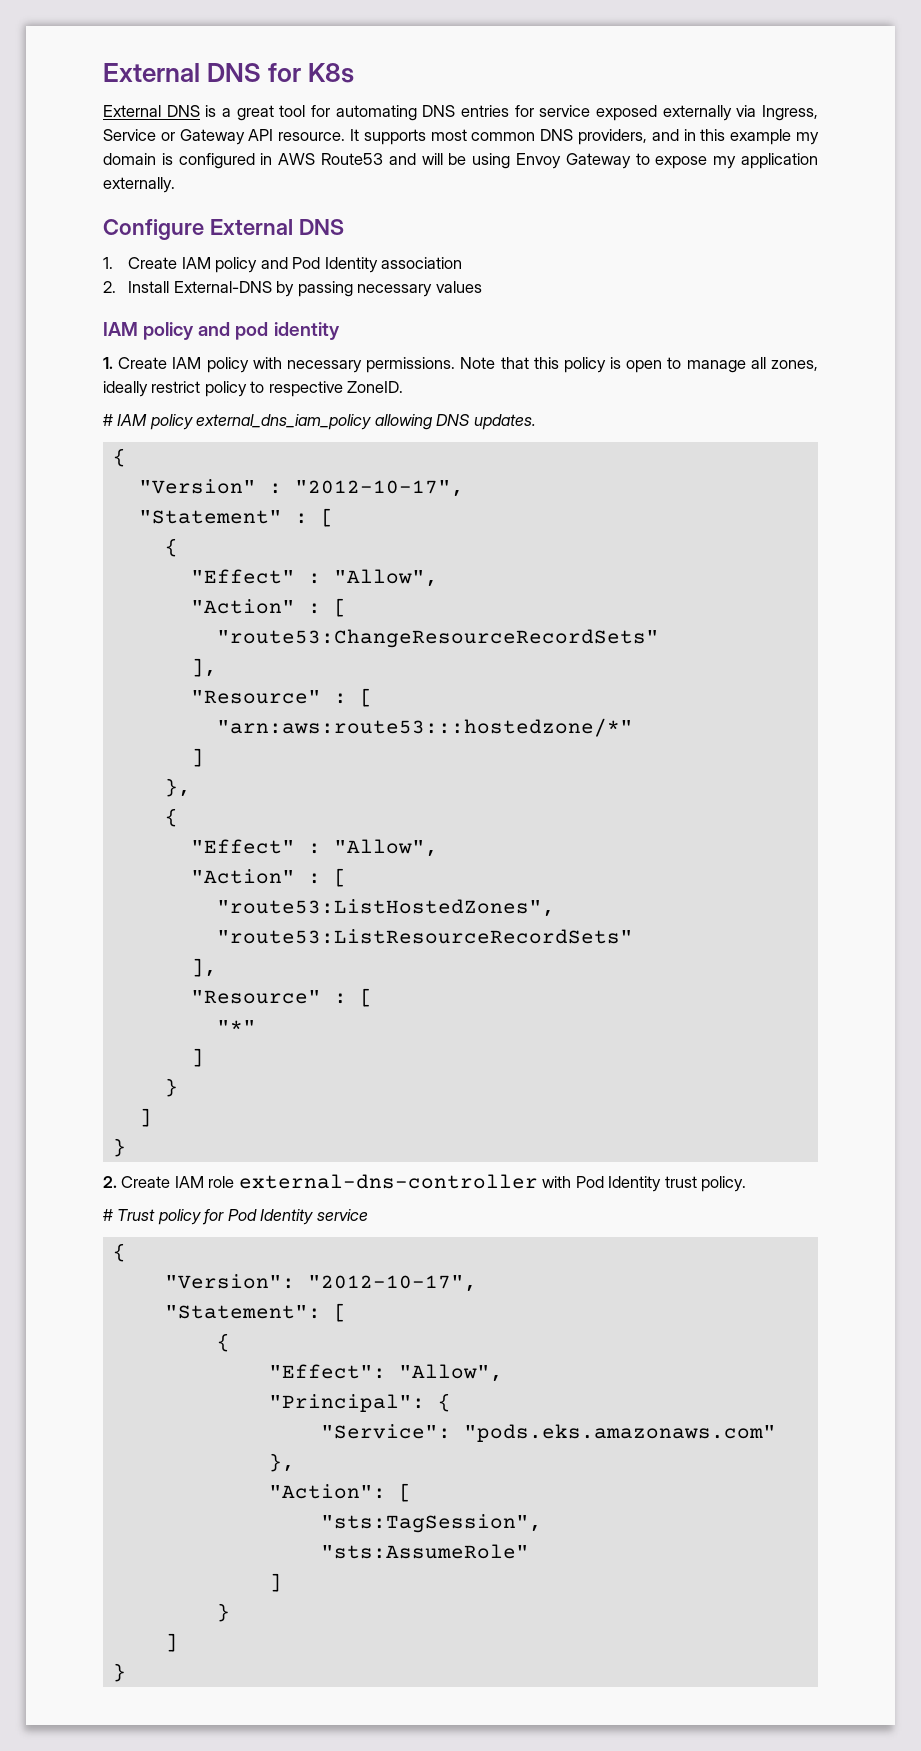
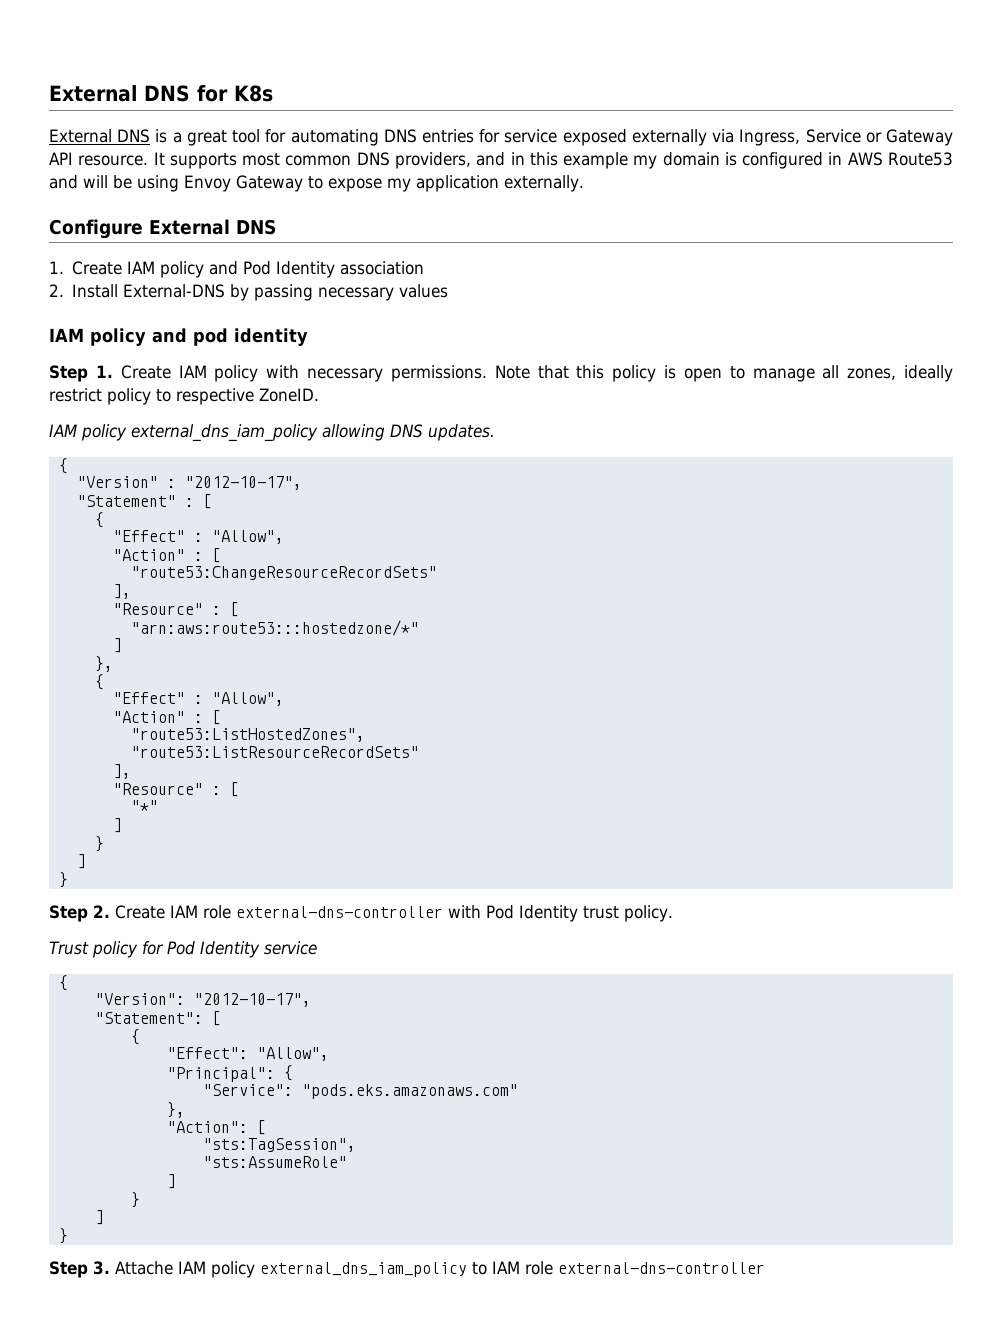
- 1. Create IAM policy with necessary permissions.
+ Step 1. Create IAM policy with necessary permissions.
- # IAM policy external_dns_iam_policy allowing DNS updates.
+ IAM policy external_dns_iam_policy allowing DNS updates.
- 2. Create IAM role external-dns-controller with Pod Identity trust policy.
+ Step 2. Create IAM role external-dns-controller with Pod Identity trust policy.
- # Trust policy for Pod Identity service
+ Trust policy for Pod Identity service
+ Step 3. Attache IAM policy external_dns_iam_policy to IAM role external-dns-controller

